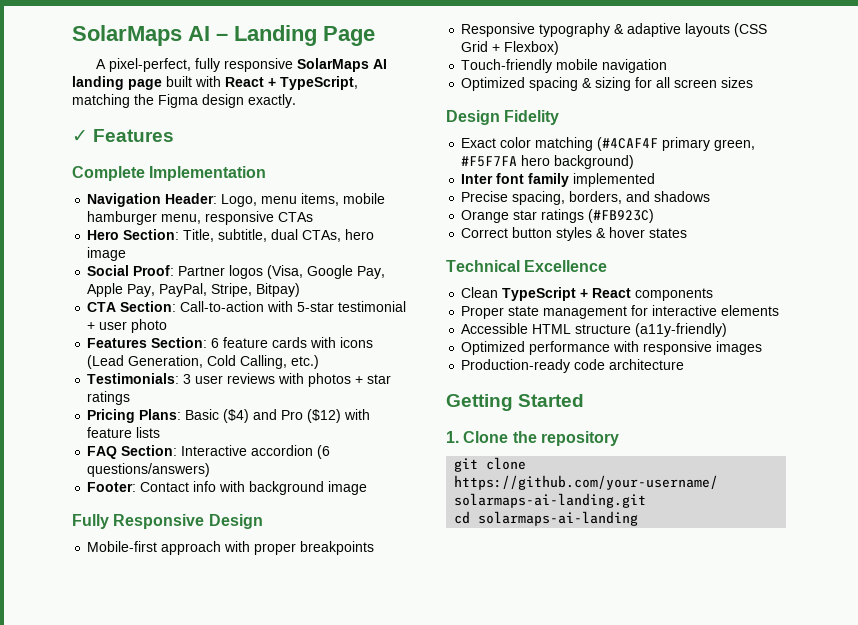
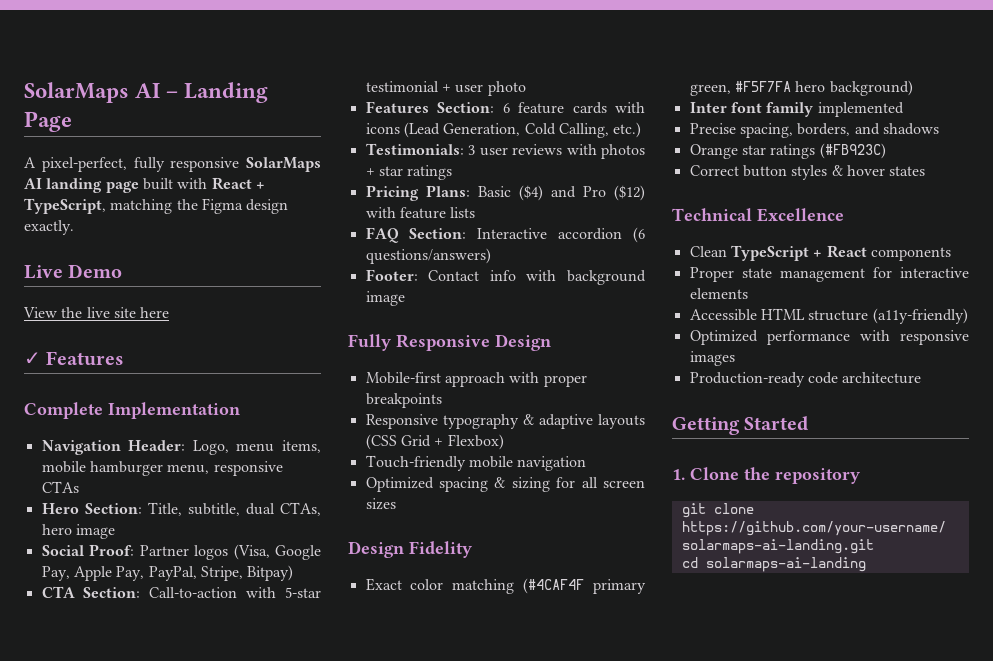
+ Live Demo
+ View the live site here

